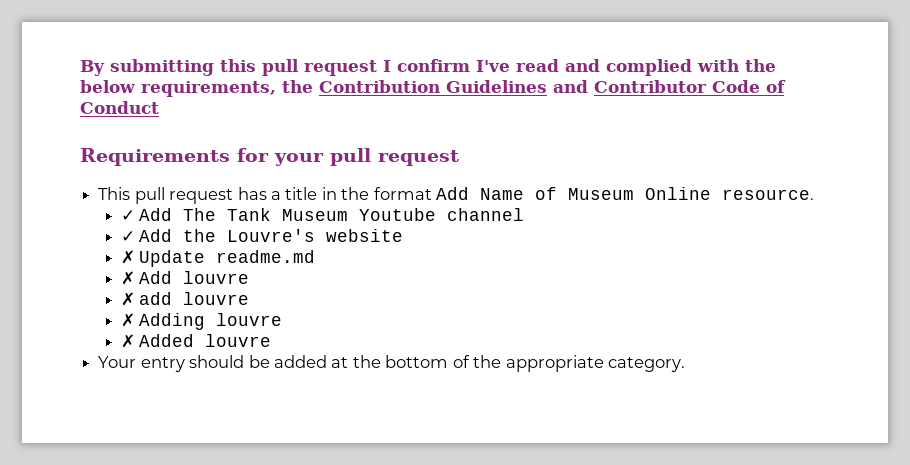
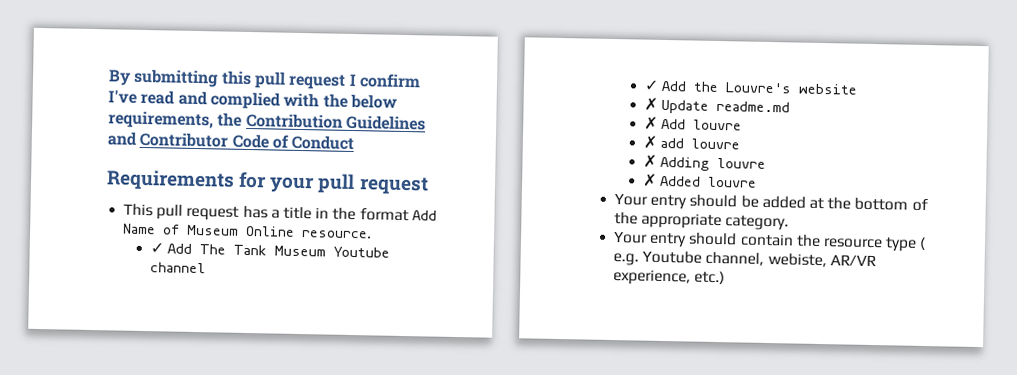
+ Your entry should contain the resource type ( e.g. Youtube channel, webiste, AR/VR experience, etc.)

